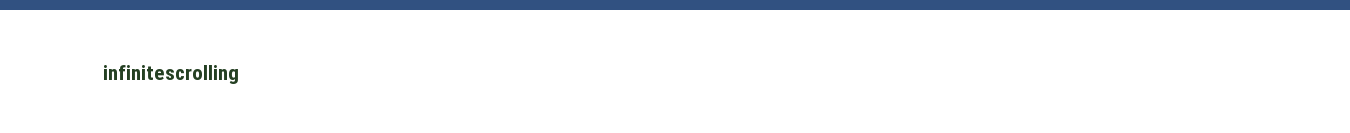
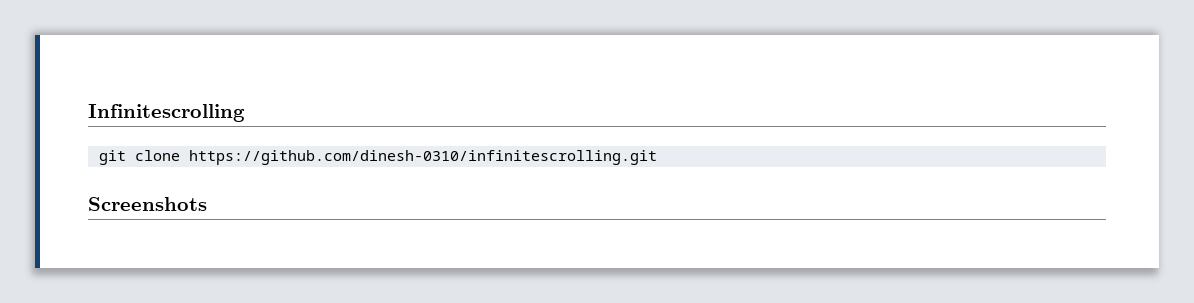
- infinitescrolling
+ Infinitescrolling
+ git clone https://github.com/dinesh-0310/infinitescrolling.git
+ Screenshots

